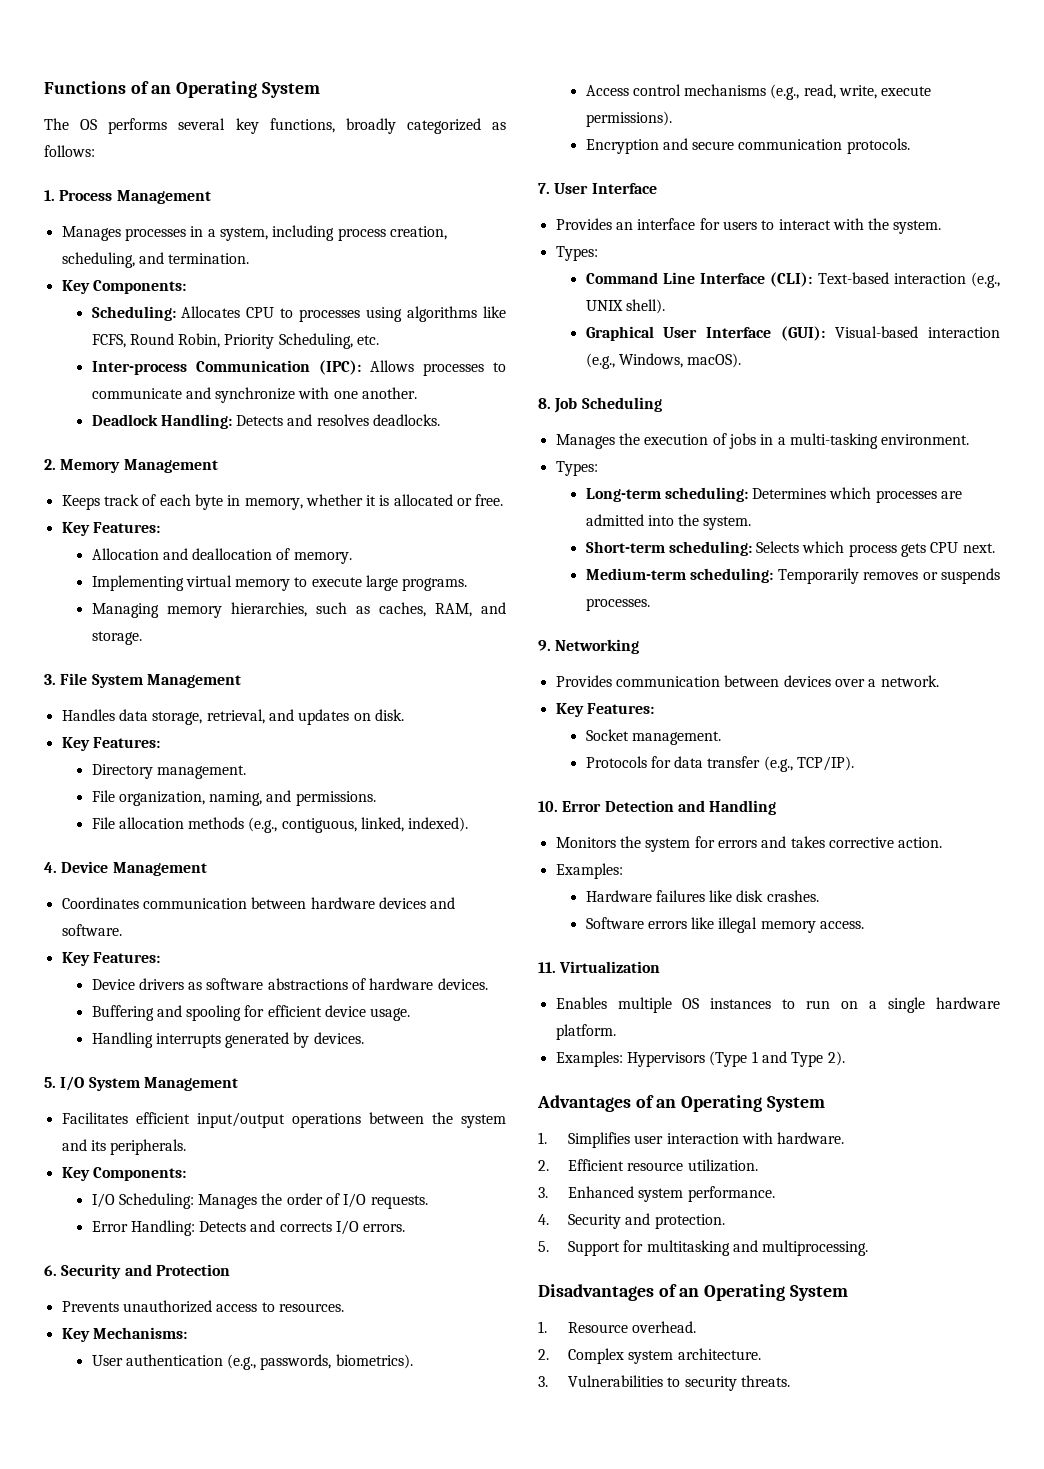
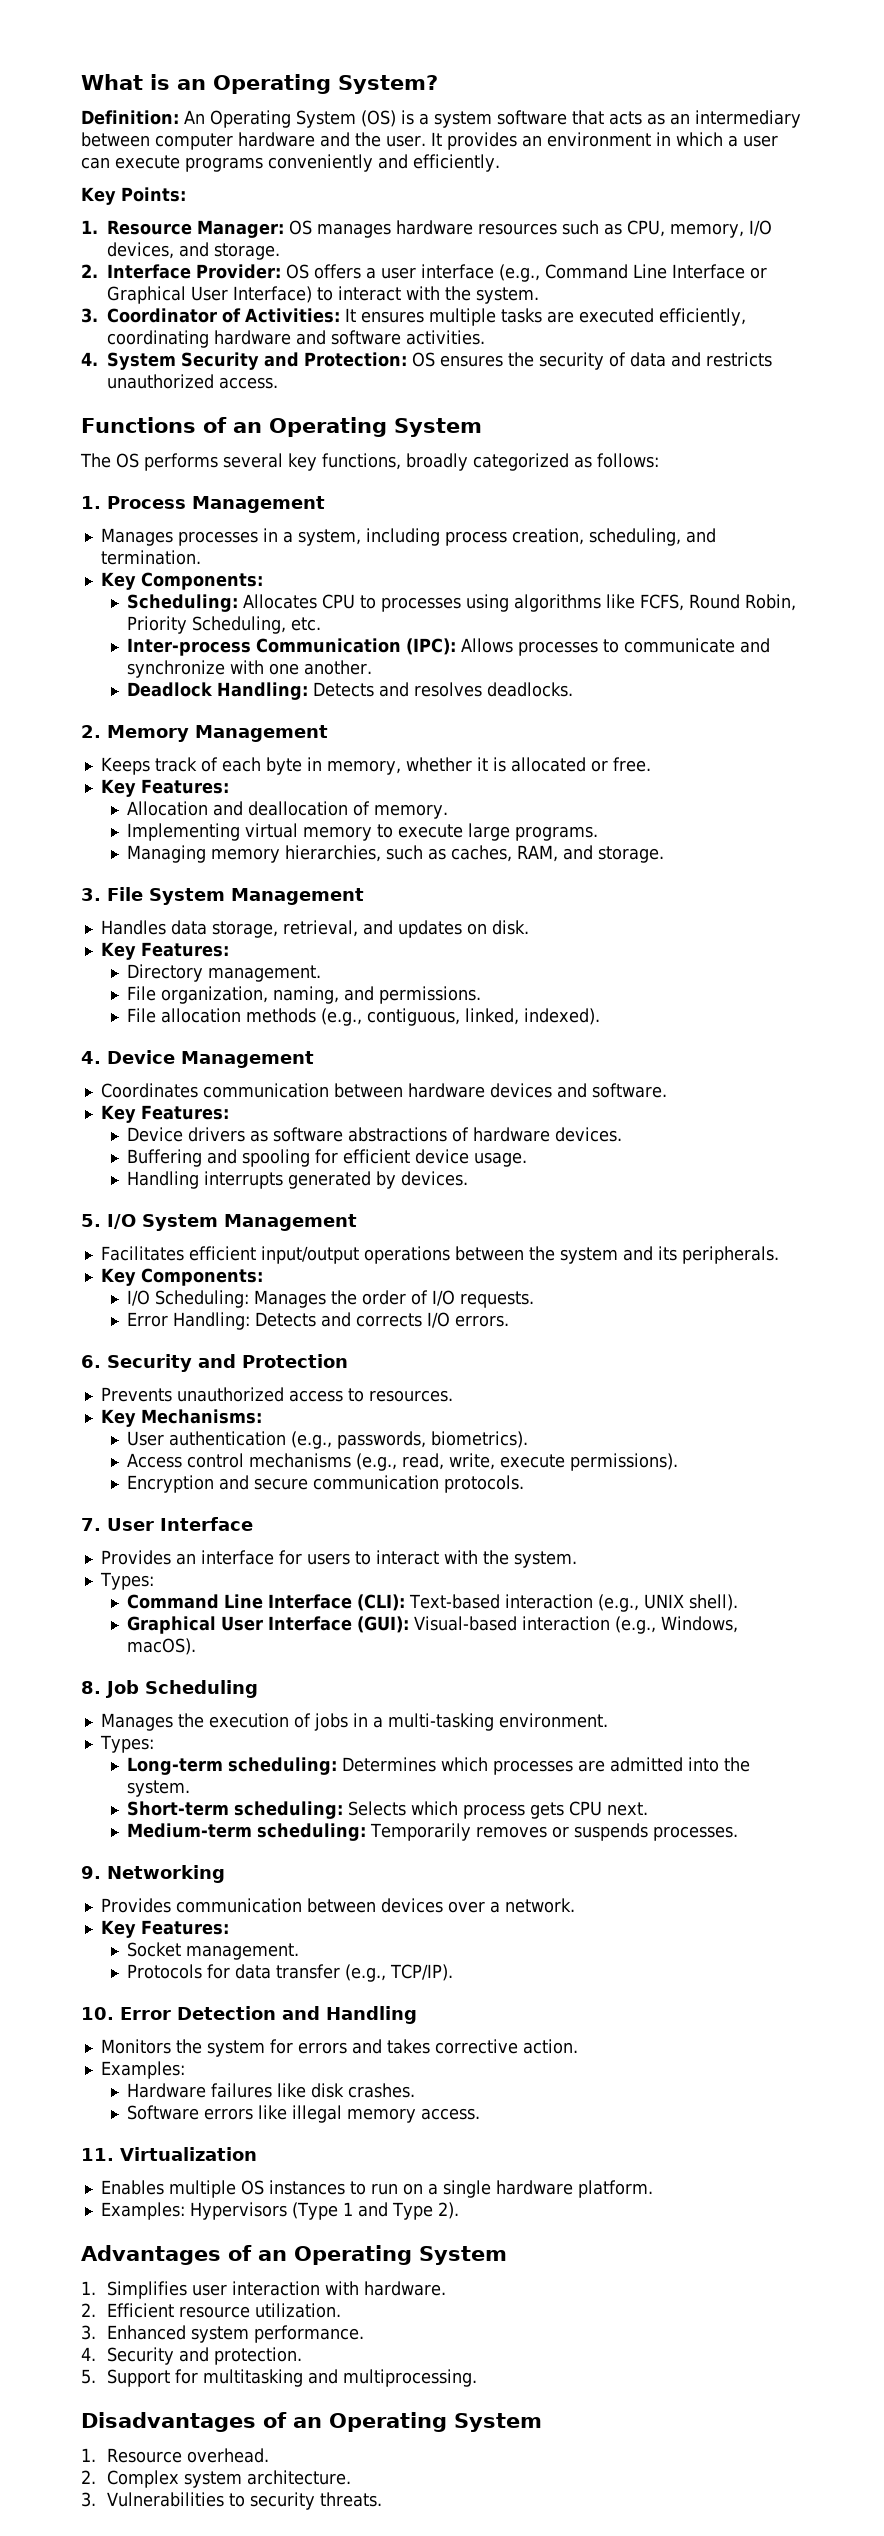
+ What is an Operating System?
+ Definition: An Operating System (OS) is a system software that acts as an intermediary between computer hardware and the user. It provides an environment in which a user can execute programs conveniently and efficiently.
+ Key Points:
+ 1. Resource Manager: OS manages hardware resources such as CPU, memory, I/O devices, and storage.
+ 2. Interface Provider: OS offers a user interface (e.g., Command Line Interface or Graphical User Interface) to interact with the system.
+ 3. Coordinator of Activities: It ensures multiple tasks are executed efficiently, coordinating hardware and software activities.
+ 4. System Security and Protection: OS ensures the security of data and restricts unauthorized access.

